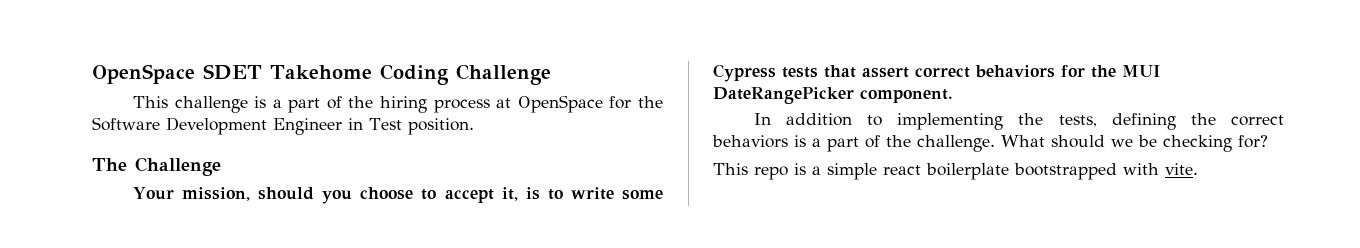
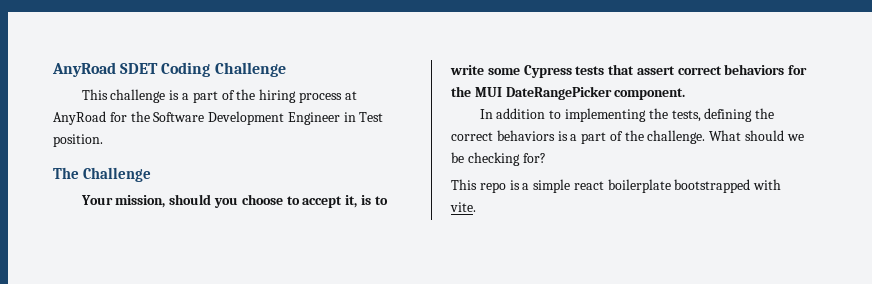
- OpenSpace SDET Takehome Coding Challenge
+ AnyRoad SDET Coding Challenge
- This challenge is a part of the hiring process at OpenSpace for the Software Development Engineer in Test position.
+ This challenge is a part of the hiring process at AnyRoad for the Software Development Engineer in Test position.

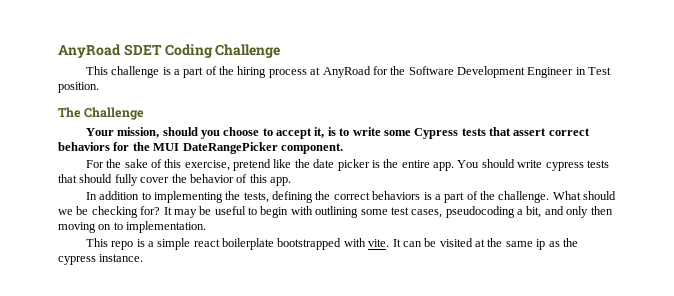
+ For the sake of this exercise, pretend like the date picker is the entire app. You should write cypress tests that should fully cover the behavior of this app.
+ It may be useful to begin with outlining some test cases, pseudocoding a bit, and only then moving on to implementation.
+ It can be visited at the same ip as the cypress instance.

